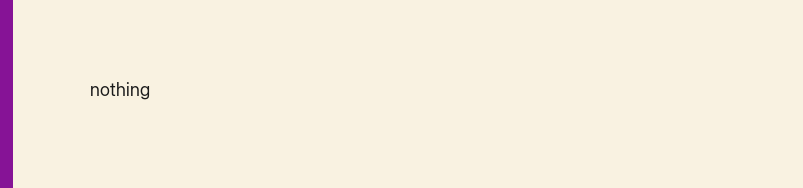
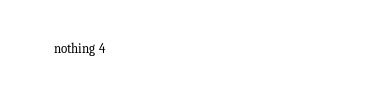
- nothing
+ nothing 4

